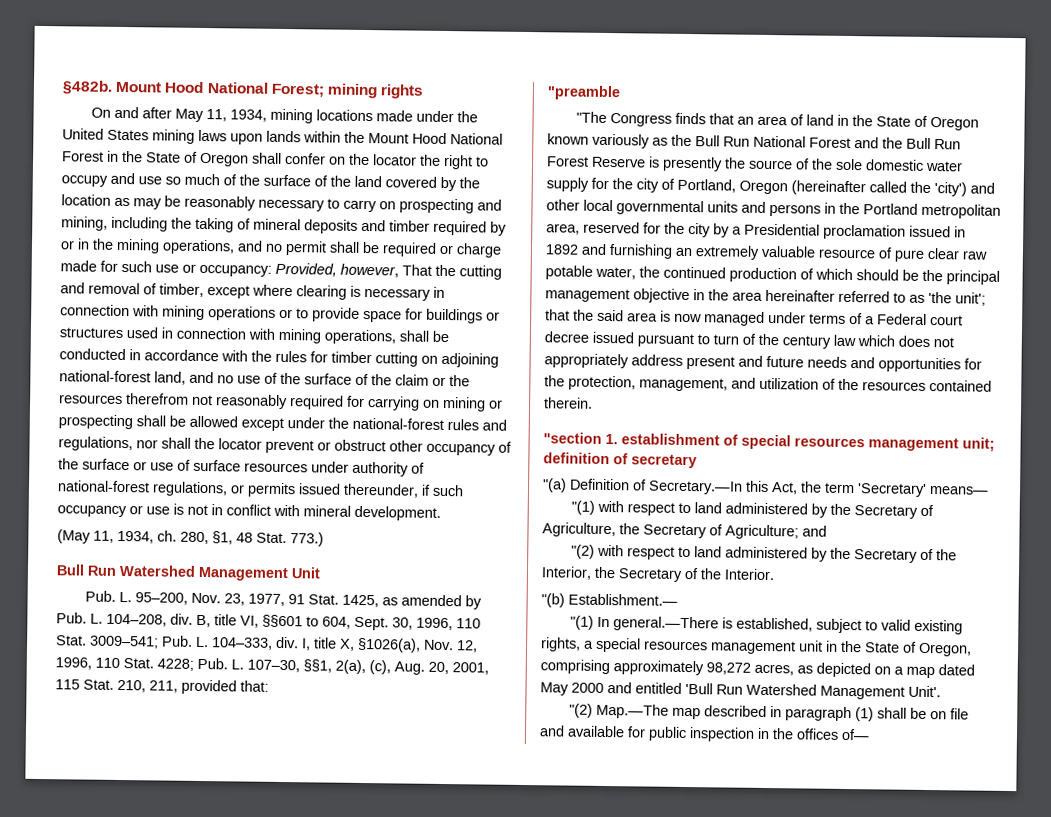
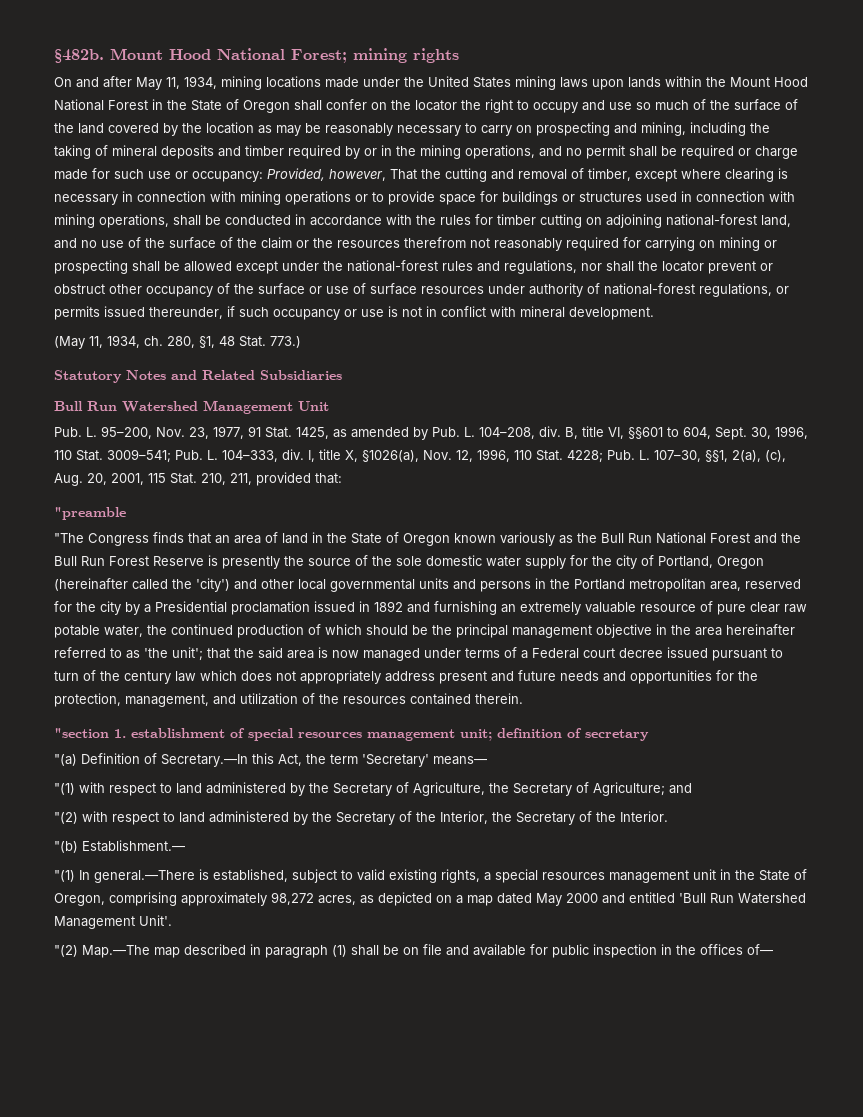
+ Statutory Notes and Related Subsidiaries

